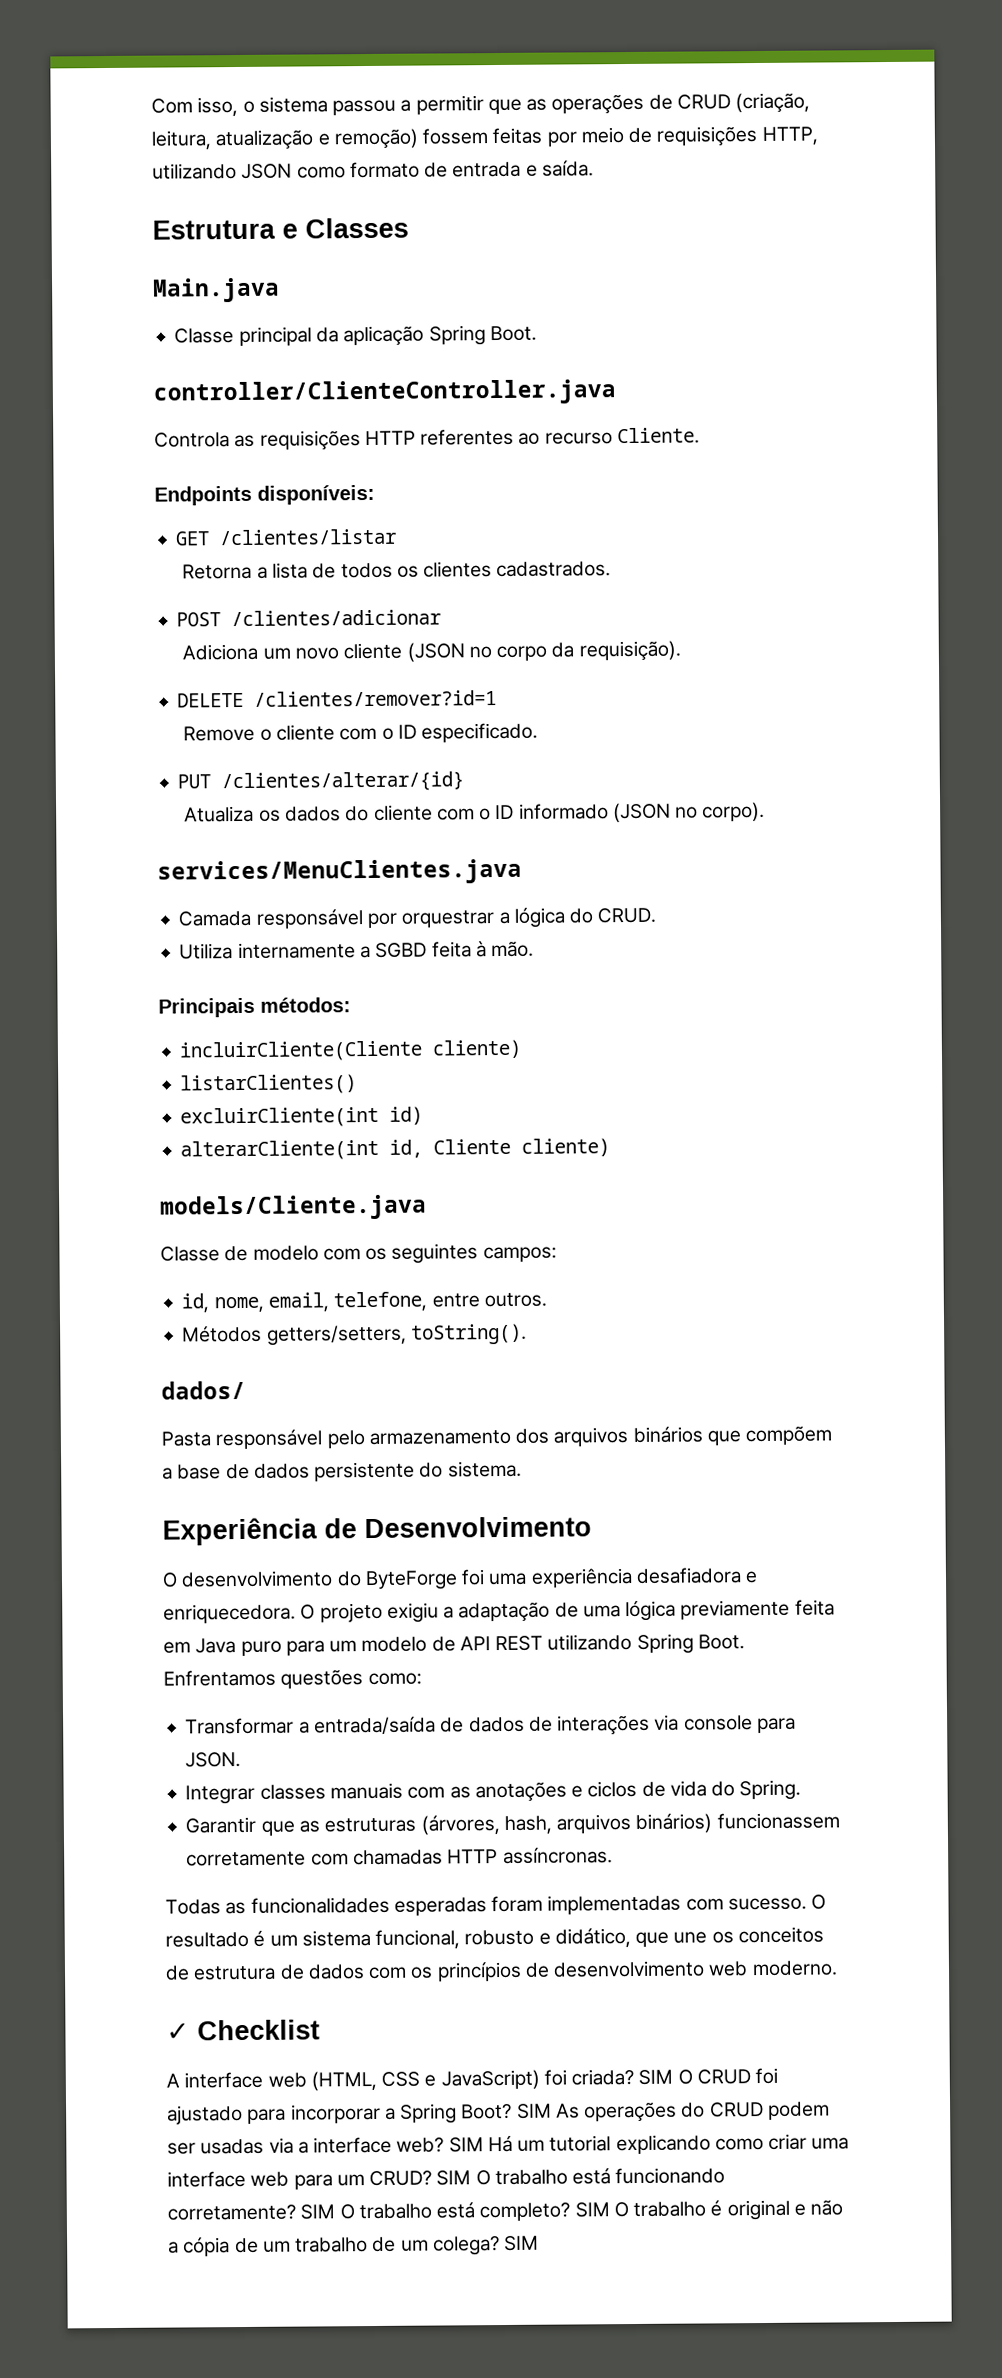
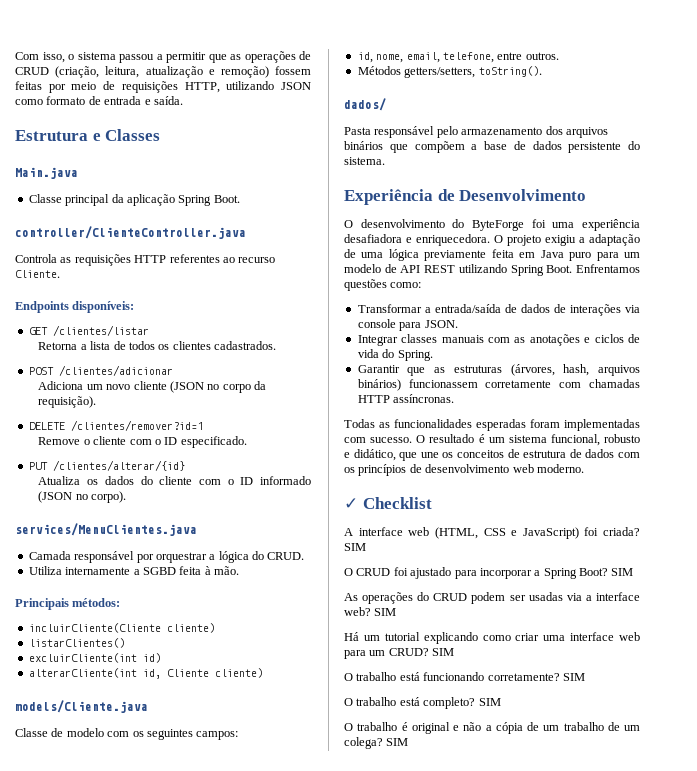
- A interface web (HTML, CSS e JavaScript) foi criada? SIM O CRUD foi ajustado para incorporar a Spring Boot? SIM As operações do CRUD podem ser usadas via a interface web? SIM Há um tutorial explicando como criar uma interface web para um CRUD? SIM O trabalho está funcionando corretamente? SIM O trabalho está completo? SIM O trabalho é original e não a cópia de um trabalho de um colega?
+ A interface web (HTML, CSS e JavaScript) foi criada? SIM
+ O CRUD foi ajustado para incorporar a Spring Boot? SIM
+ As operações do CRUD podem ser usadas via a interface web? SIM
+ Há um tutorial explicando como criar uma interface web para um CRUD? SIM
+ O trabalho está funcionando corretamente? SIM
+ O trabalho está completo? SIM
+ O trabalho é original e não a cópia de um trabalho de um colega?

